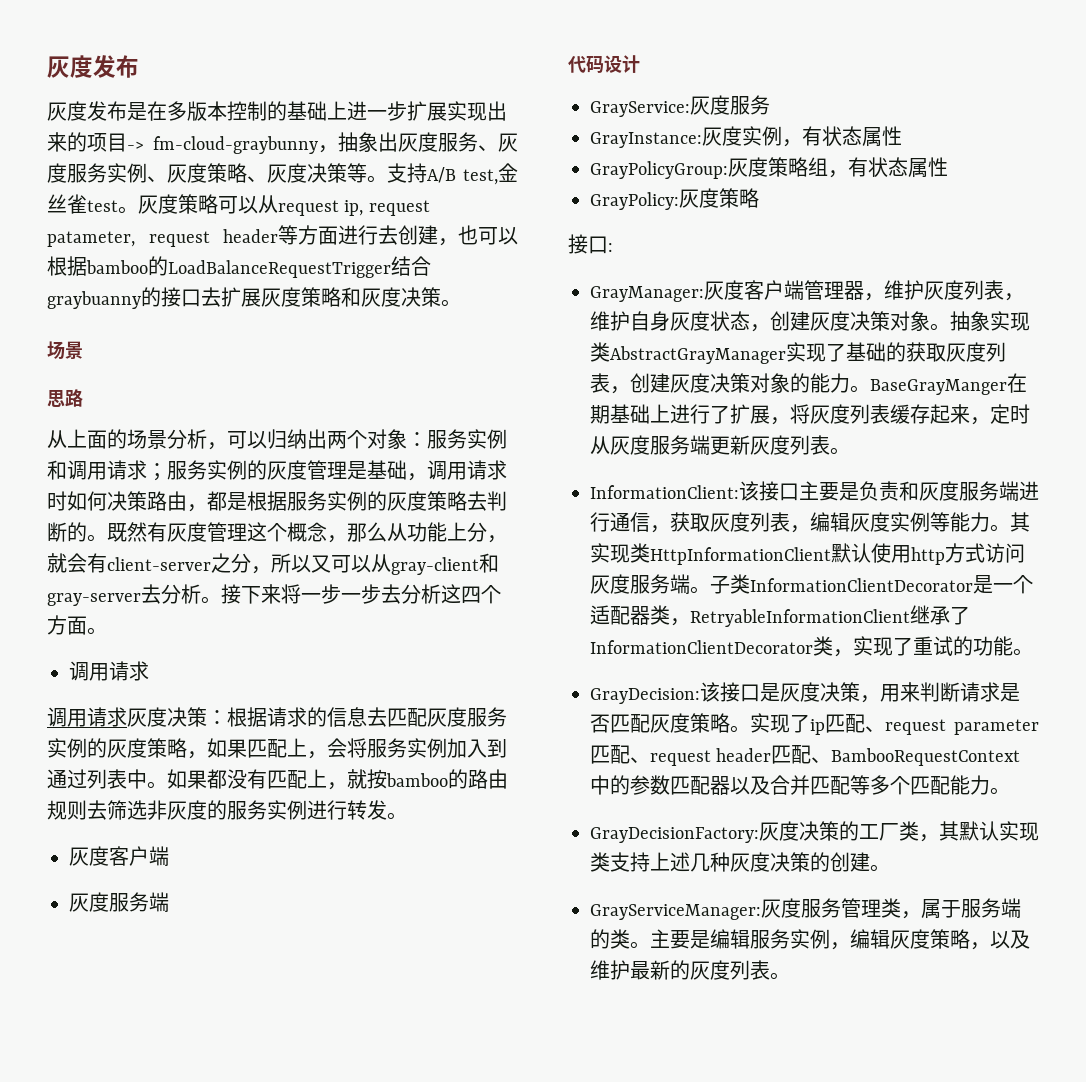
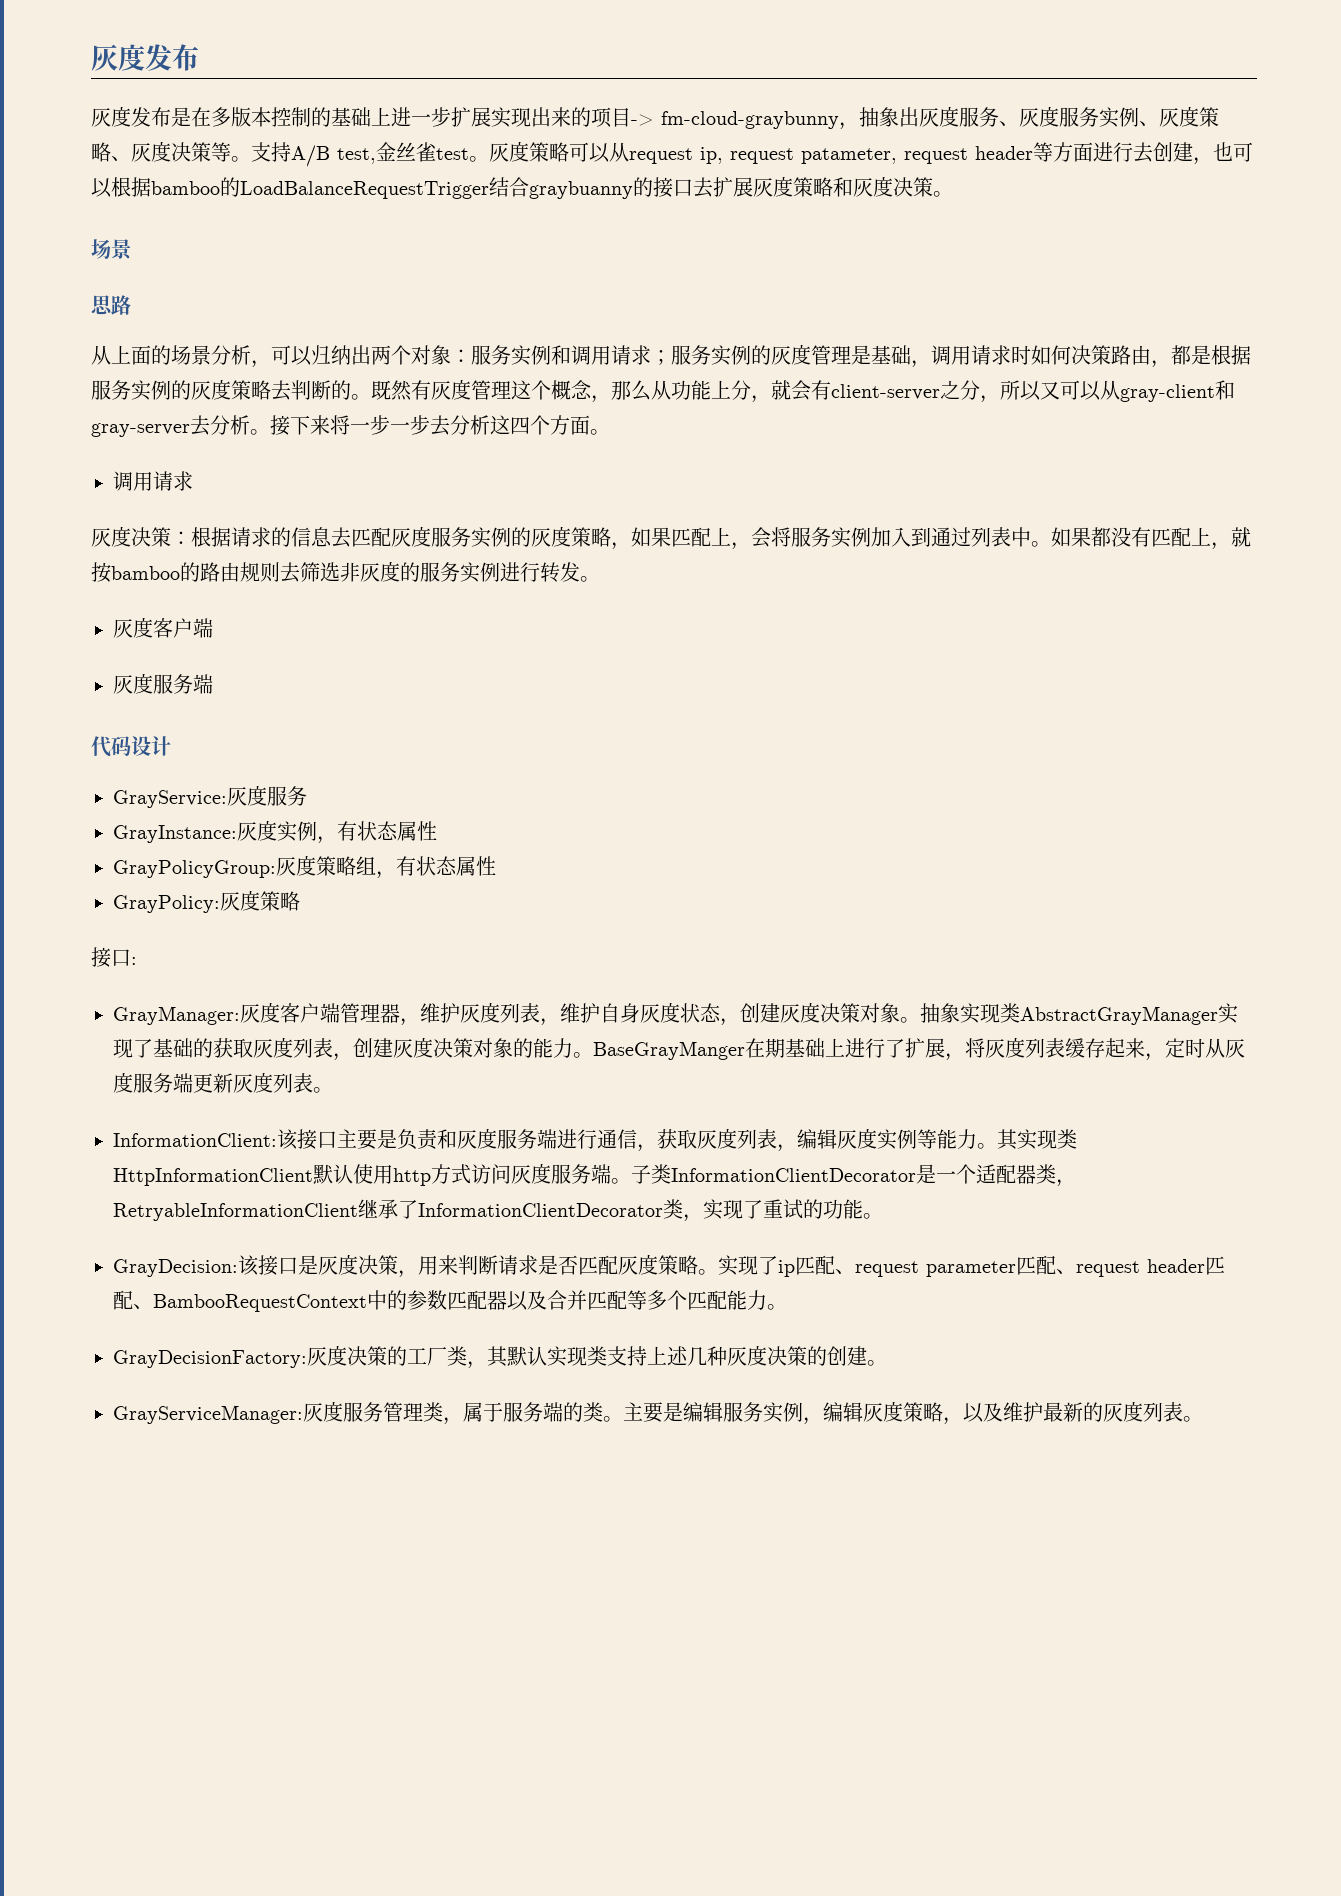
- 调用请求灰度决策：根据请求的信息去匹配灰度服务实例的灰度策略，如果匹配上，会将服务实例加入到通过列表中。
+ 灰度决策：根据请求的信息去匹配灰度服务实例的灰度策略，如果匹配上，会将服务实例加入到通过列表中。

